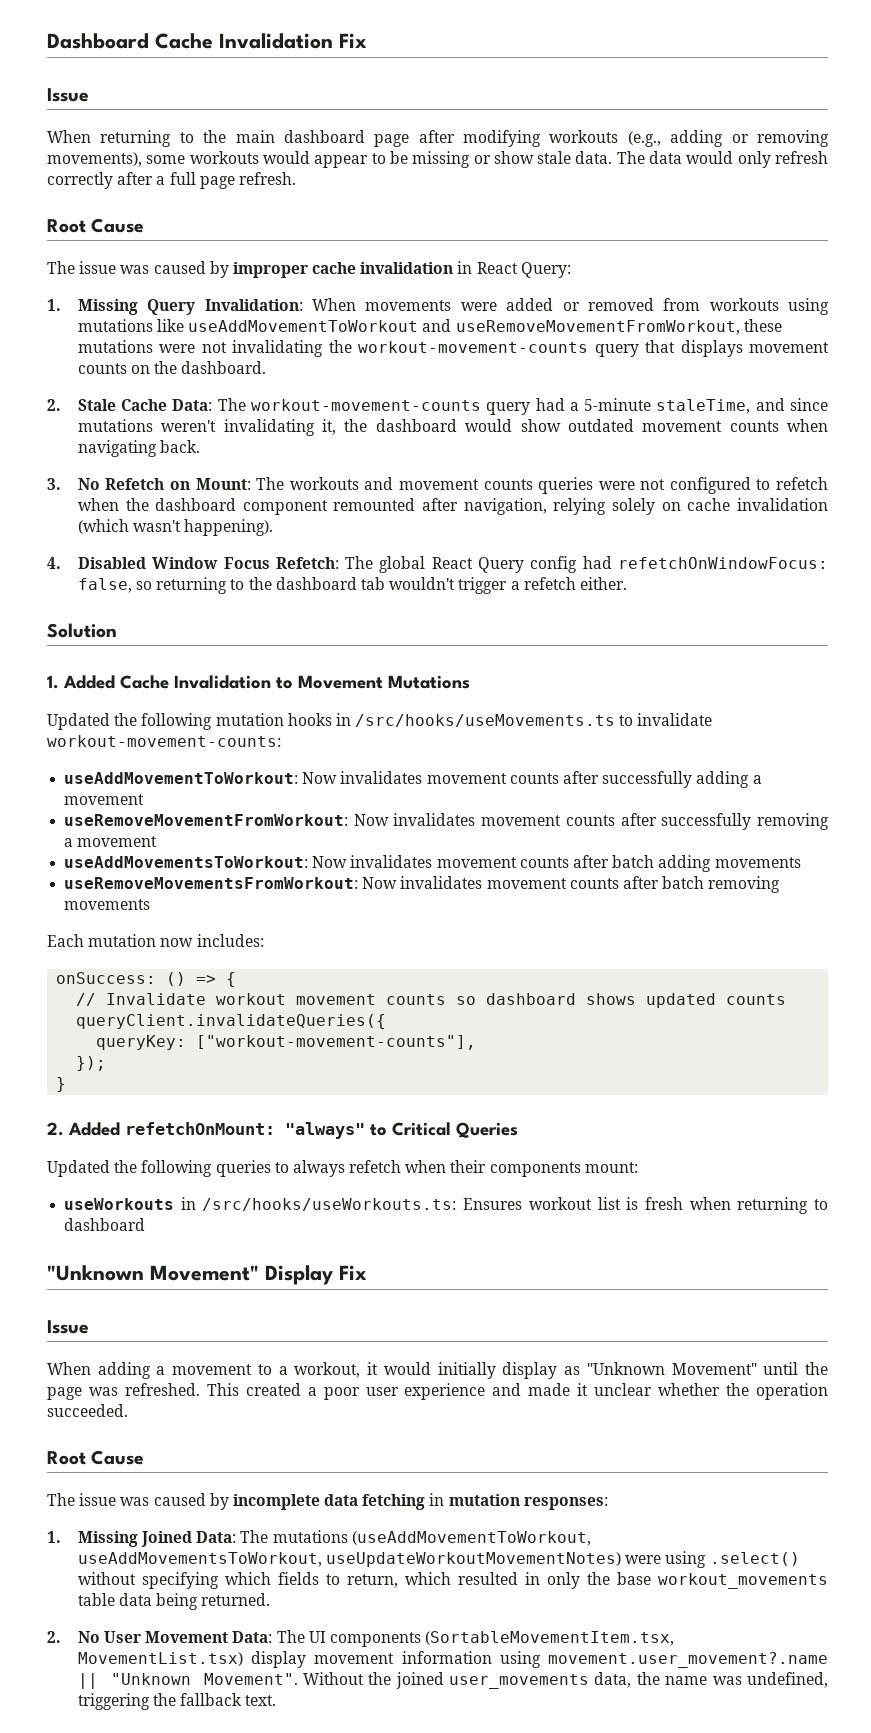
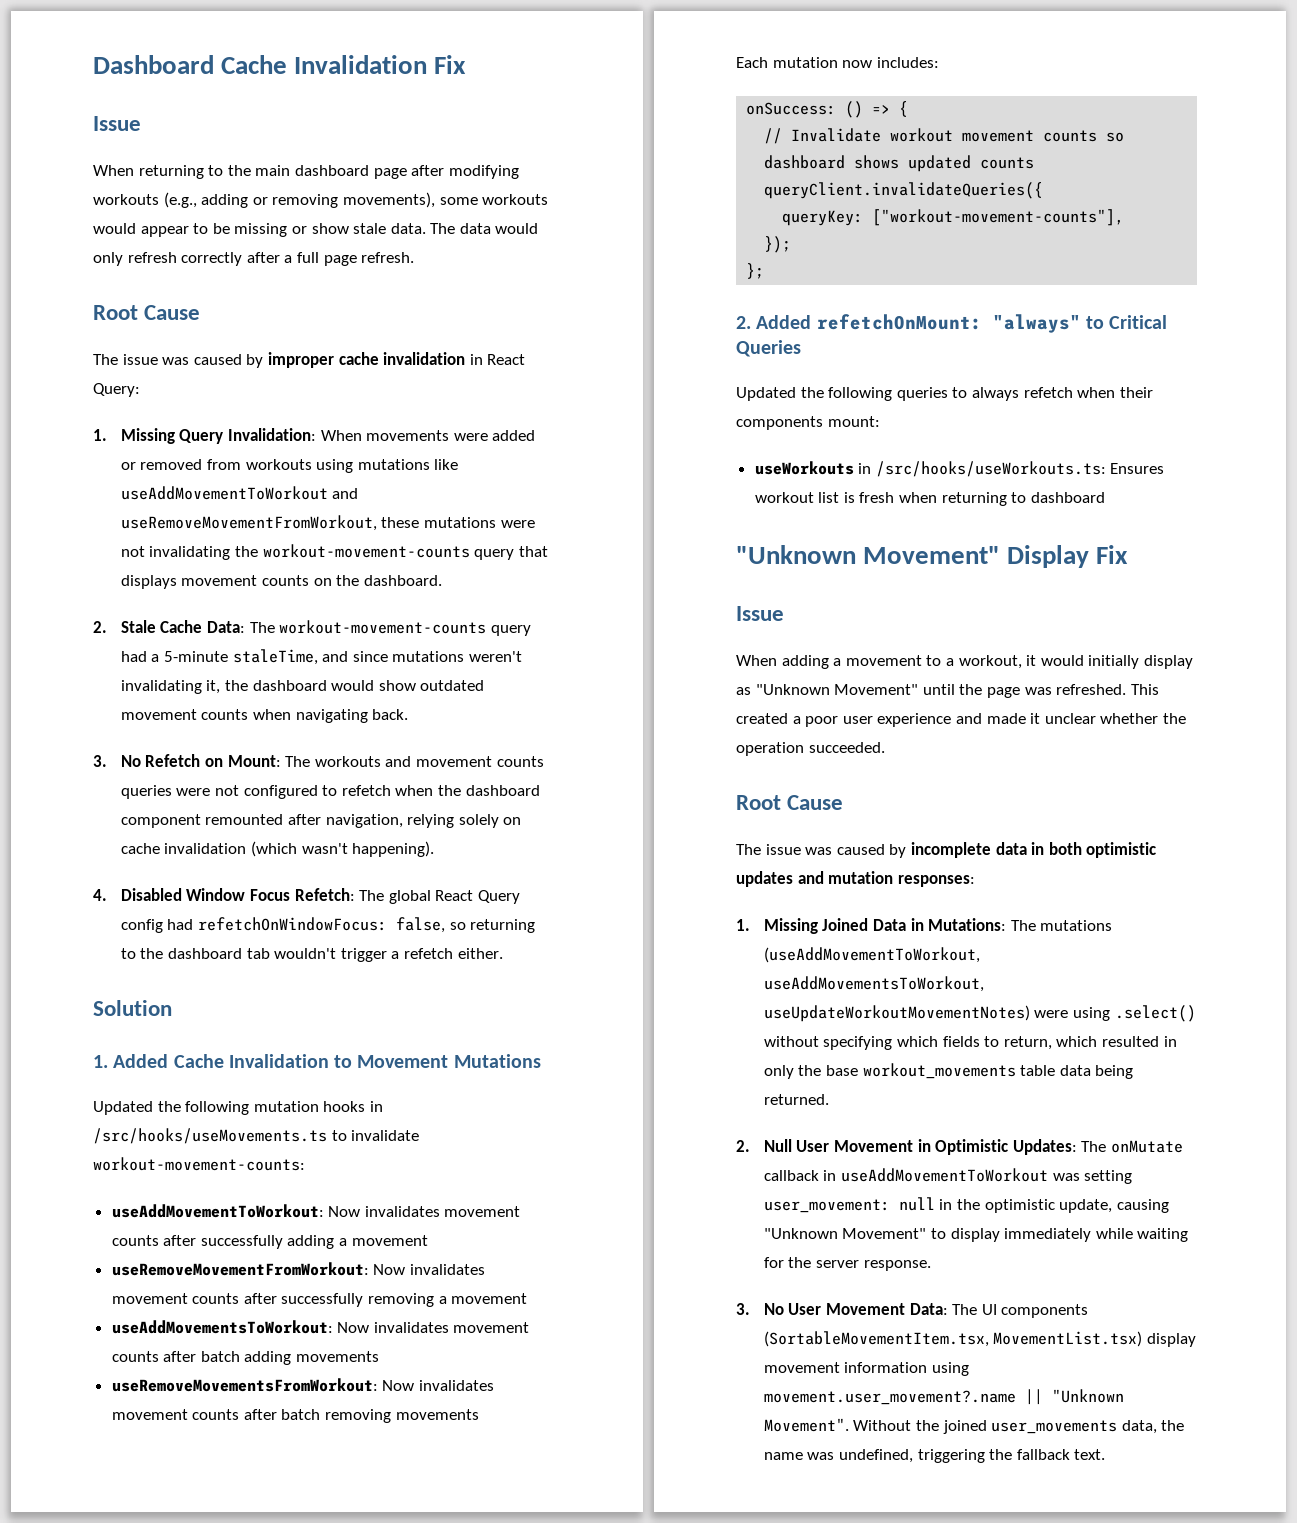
- }
+ };
- The issue was caused by incomplete data fetching in mutation responses:
+ The issue was caused by incomplete data in both optimistic updates and mutation responses:
- 1. Missing Joined Data: The mutations (useAddMovementToWorkout, useAddMovementsToWorkout, useUpdateWorkoutMovementNotes) were using .select() without specifying which fields to return, which resulted in only the base workout_movements table data being returned.
+ 1. Missing Joined Data in Mutations: The mutations (useAddMovementToWorkout, useAddMovementsToWorkout, useUpdateWorkoutMovementNotes) were using .select() without specifying which fields to return, which resulted in only the base workout_movements table data being returned.
- 2. No User Movement Data: The UI components (SortableMovementItem.tsx, MovementList.tsx) display movement information using movement.user_movement?.name || "Unknown Movement".
+ 2. Null User Movement in Optimistic Updates: The onMutate callback in useAddMovementToWorkout was setting user_movement: null in the optimistic update, causing "Unknown Movement" to display immediately while waiting for the server response.
+ 3. No User Movement Data: The UI components (SortableMovementItem.tsx, MovementList.tsx) display movement information using movement.user_movement?.name || "Unknown Movement".

